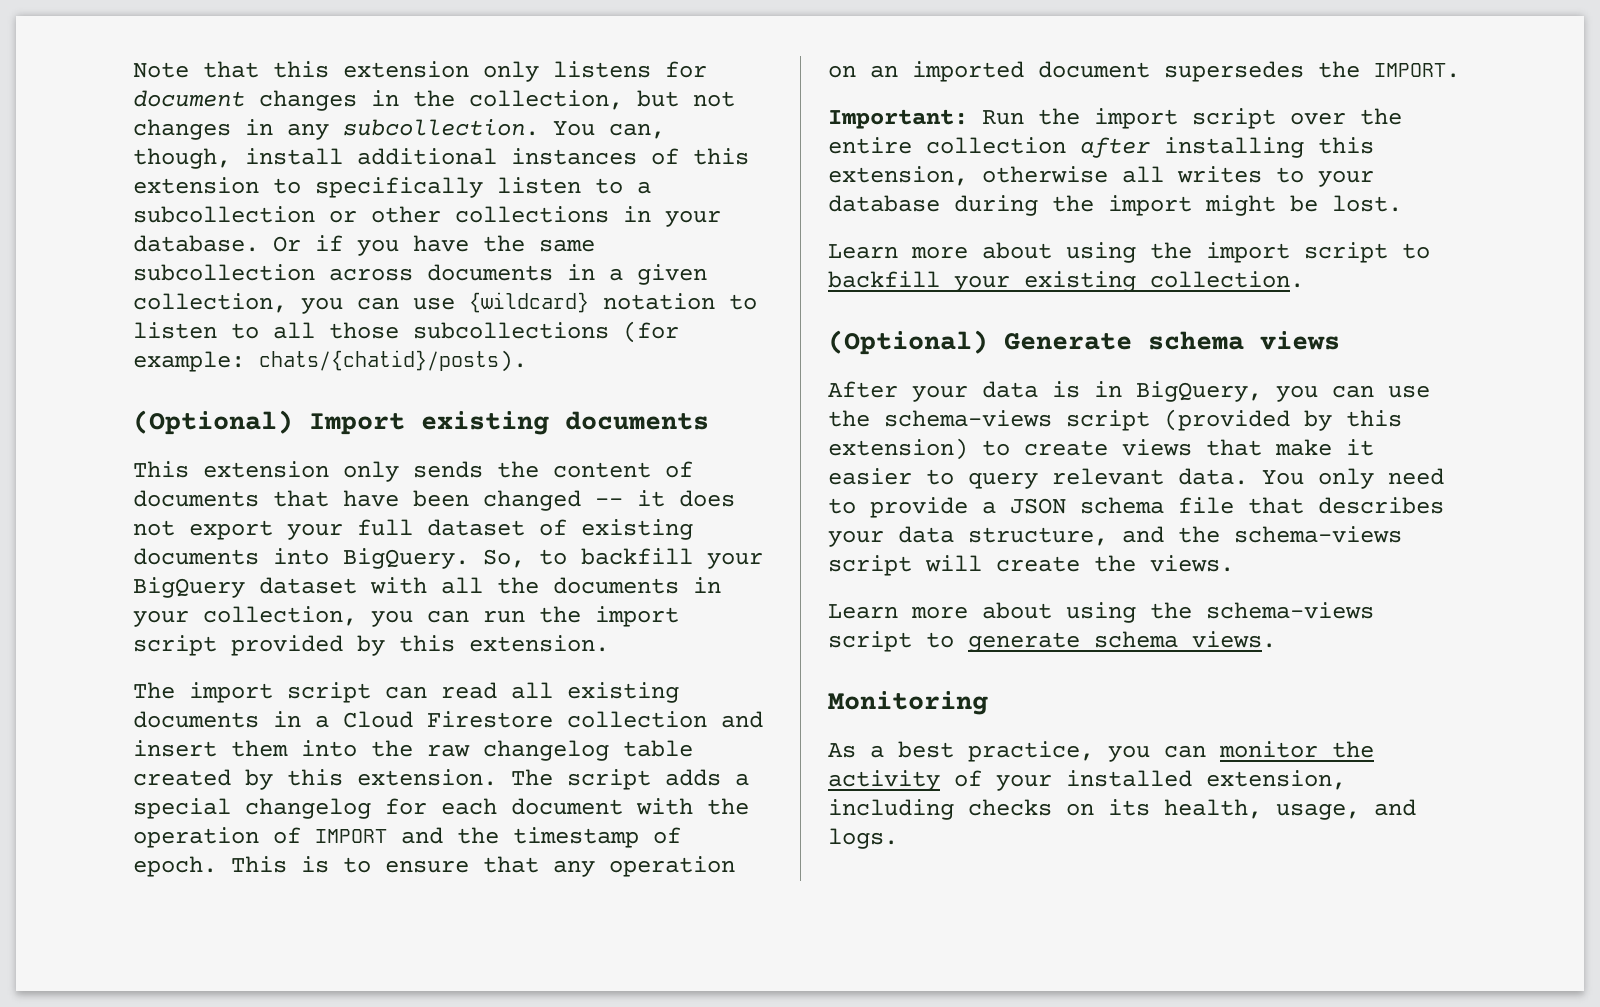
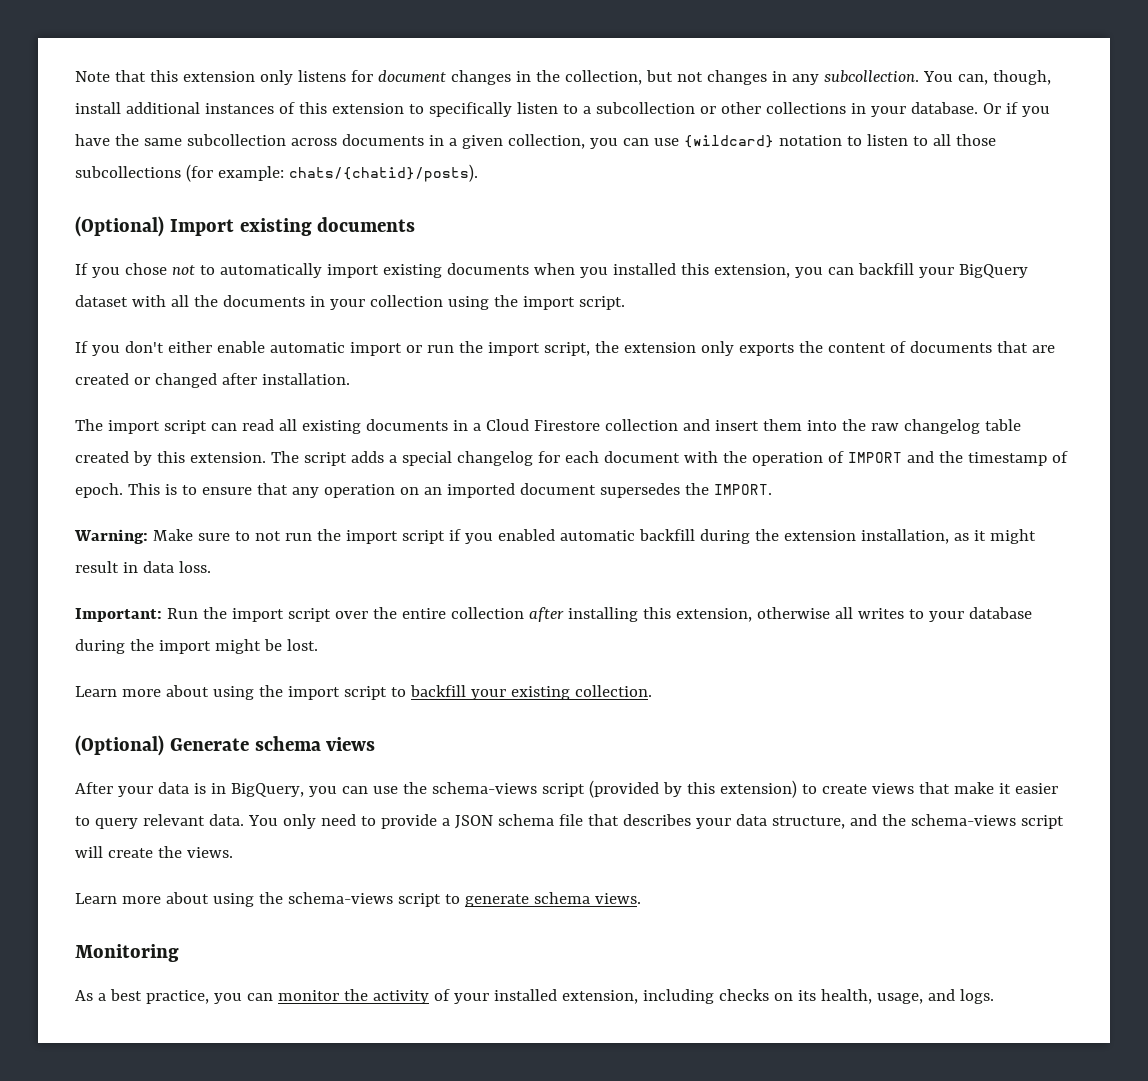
- This extension only sends the content of documents that have been changed -- it does not export your full dataset of existing documents into BigQuery. So, to backfill your BigQuery dataset with all the documents in your collection, you can run the import script provided by this extension.
+ If you chose not to automatically import existing documents when you installed this extension, you can backfill your BigQuery dataset with all the documents in your collection using the import script.
+ If you don't either enable automatic import or run the import script, the extension only exports the content of documents that are created or changed after installation.
+ Warning: Make sure to not run the import script if you enabled automatic backfill during the extension installation, as it might result in data loss.

